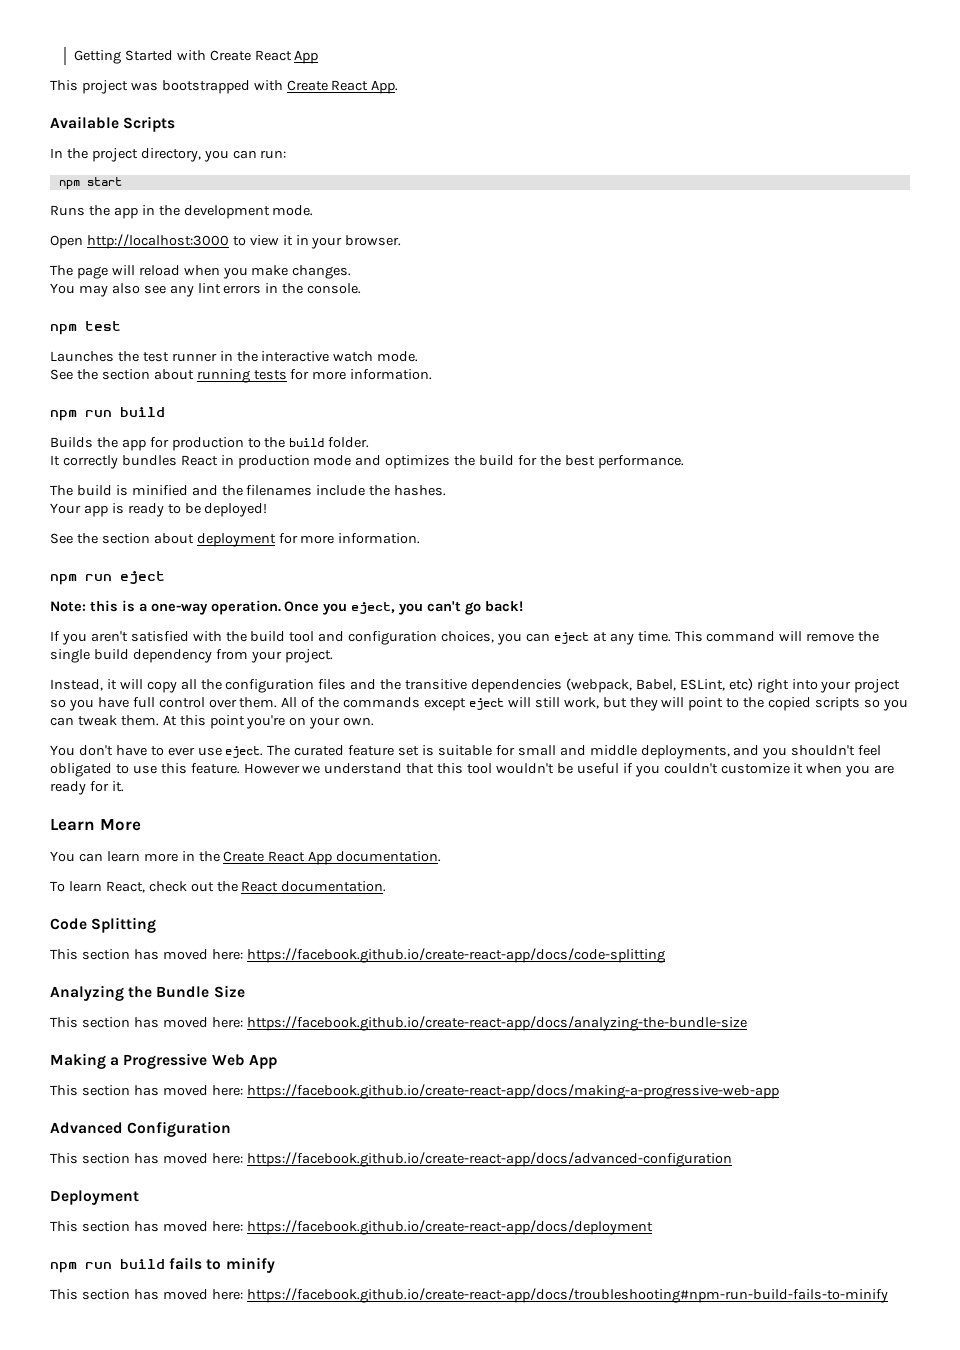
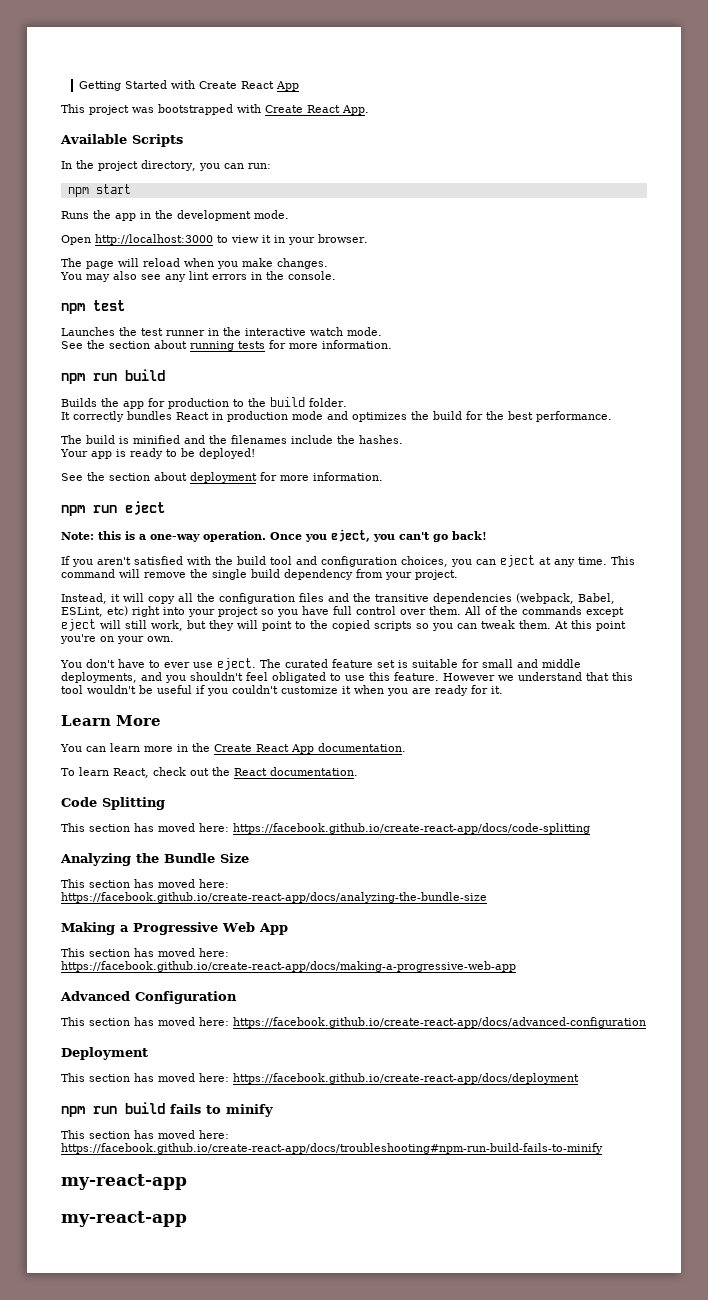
  This section has moved here: https://facebook.github.io/create-react-app/docs/troubleshooting#npm-run-build-fails-to-minify
+ my-react-app
+ my-react-app

